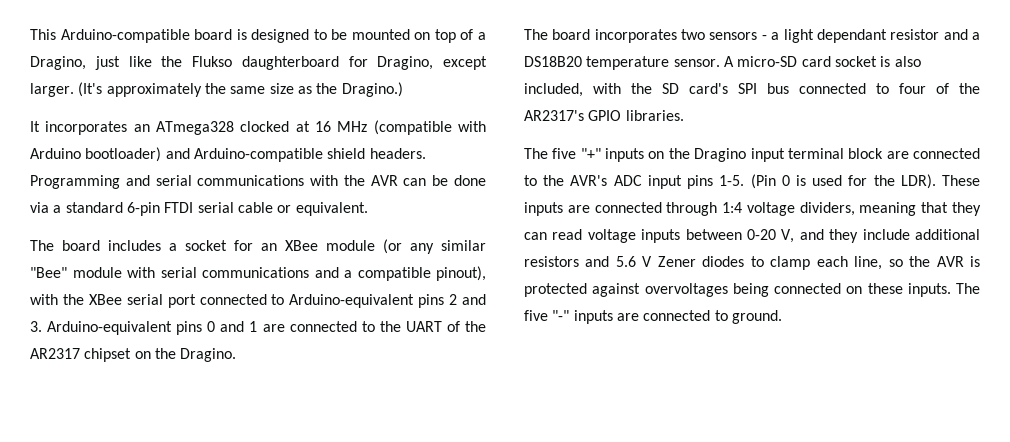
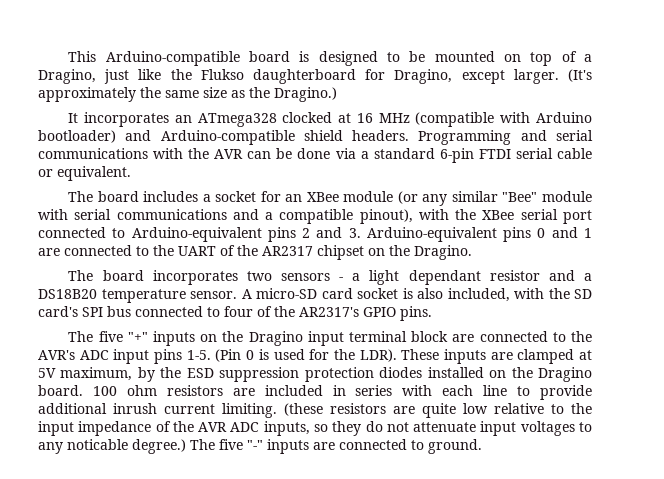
- A micro-SD card socket is also included, with the SD card's SPI bus connected to four of the AR2317's GPIO libraries.
+ A micro-SD card socket is also included, with the SD card's SPI bus connected to four of the AR2317's GPIO pins.
- These inputs are connected through 1:4 voltage dividers, meaning that they can read voltage inputs between 0-20 V, and they include additional resistors and 5.6 V Zener diodes to clamp each line, so the AVR is protected against overvoltages being connected on these inputs.
+ These inputs are clamped at 5V maximum, by the ESD suppression protection diodes installed on the Dragino board. 100 ohm resistors are included in series with each line to provide additional inrush current limiting. (these resistors are quite low relative to the input impedance of the AVR ADC inputs, so they do not attenuate input voltages to any noticable degree.)

